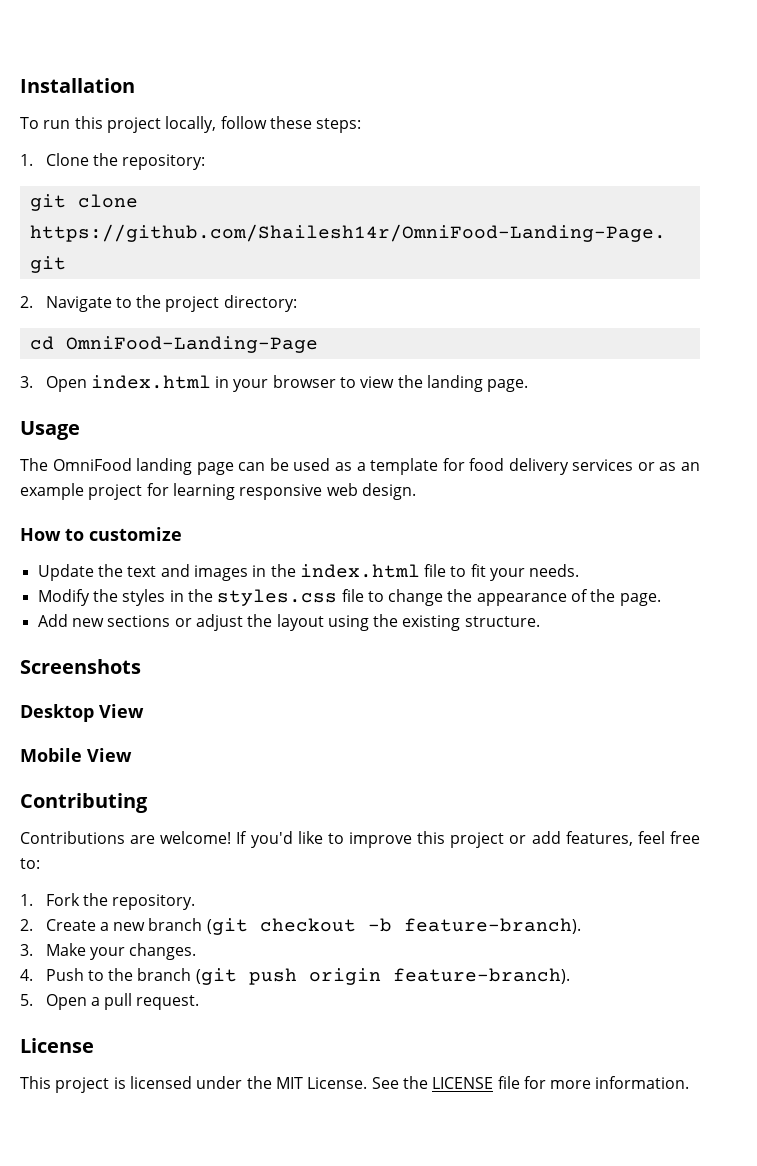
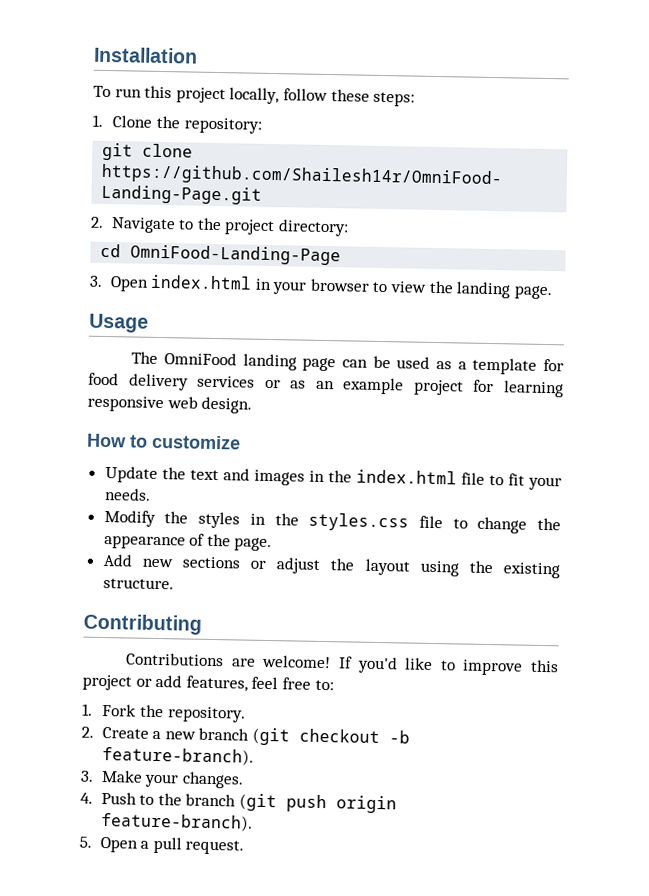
- Screenshots
- Desktop View
- Mobile View
- License
- This project is licensed under the MIT License. See the LICENSE file for more information.

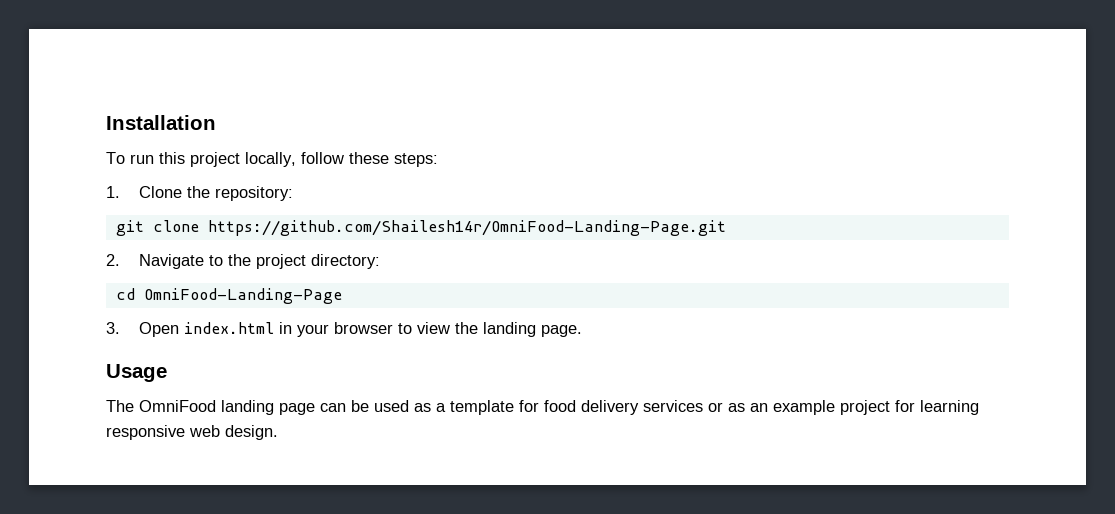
- How to customize
- Update the text and images in the index.html file to fit your needs.
- Modify the styles in the styles.css file to change the appearance of the page.
- Add new sections or adjust the layout using the existing structure.
- Contributing
- Contributions are welcome! If you'd like to improve this project or add features, feel free to:
- 1. Fork the repository.
- 2. Create a new branch (git checkout -b feature-branch).
- 3. Make your changes.
- 4. Push to the branch (git push origin feature-branch).
- 5. Open a pull request.

